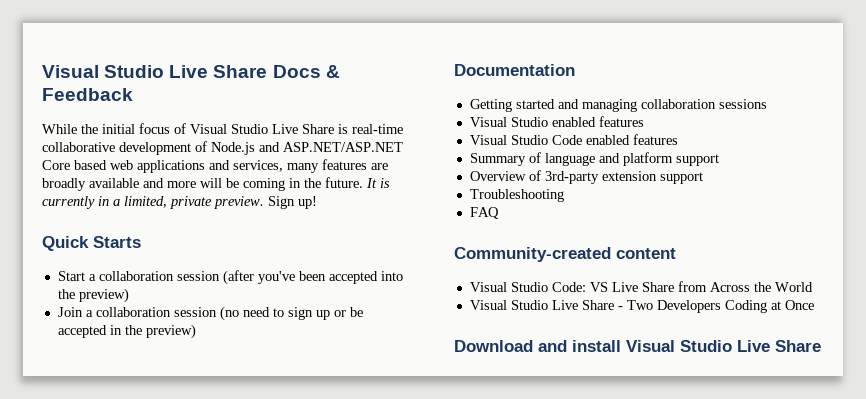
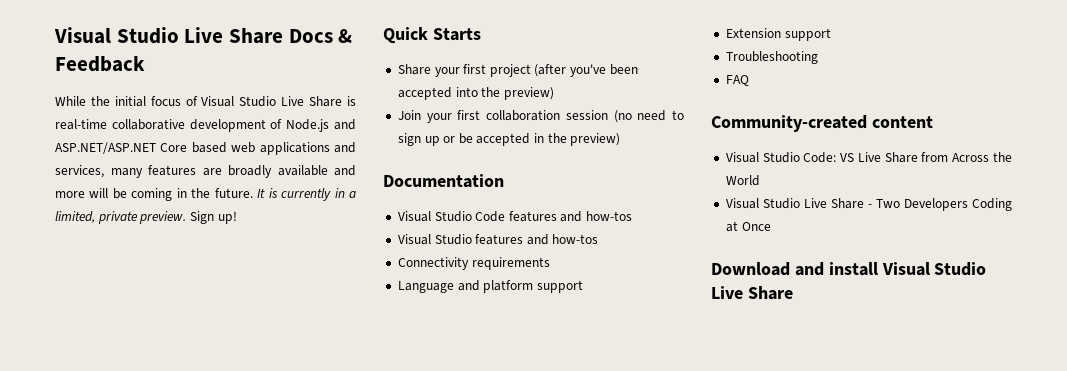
- Start a collaboration session (after you've been accepted into the preview)
+ Share your first project (after you've been accepted into the preview)
- Join a collaboration session (no need to sign up or be accepted in the preview)
+ Join your first collaboration session (no need to sign up or be accepted in the preview)
- Getting started and managing collaboration sessions
- Visual Studio enabled features
- Visual Studio Code enabled features
- Summary of language and platform support
+ Visual Studio Code features and how-tos
+ Visual Studio features and how-tos
+ Connectivity requirements
+ Language and platform support
- Overview of 3rd-party extension support
+ Extension support

